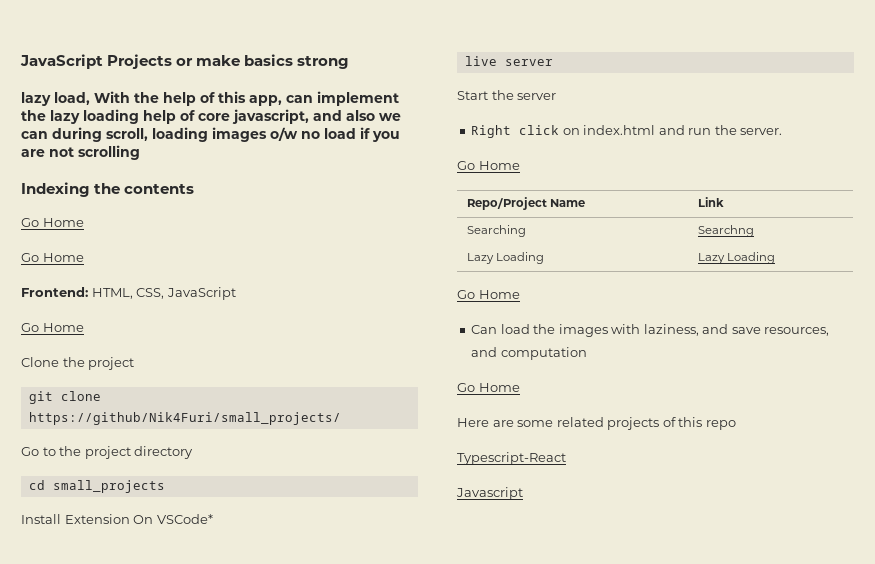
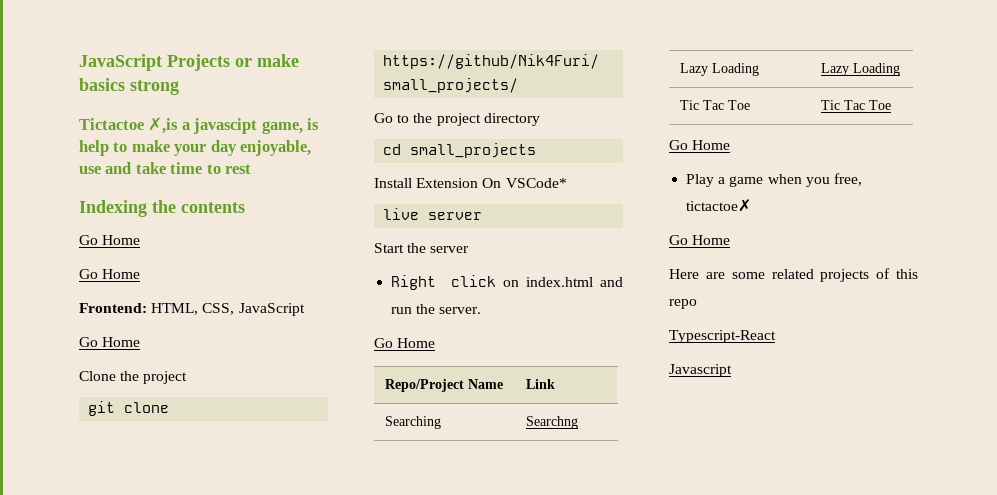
- lazy load, With the help of this app, can implement the lazy loading help of core javascript, and also we can during scroll, loading images o/w no load if you are not scrolling
+ Tictactoe ✗,is a javascipt game, is help to make your day enjoyable, use and take time to rest
  Lazy Loading | Lazy Loading
+ Tic Tac Toe | Tic Tac Toe
  Go Home
- Can load the images with laziness, and save resources, and computation
+ Play a game when you free, tictactoe✗

